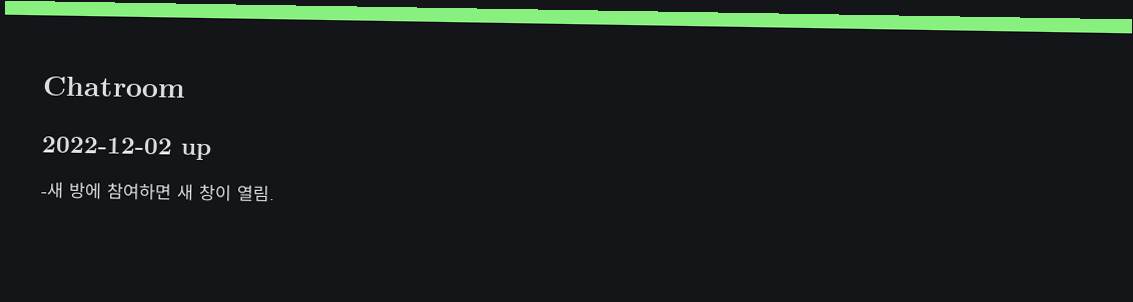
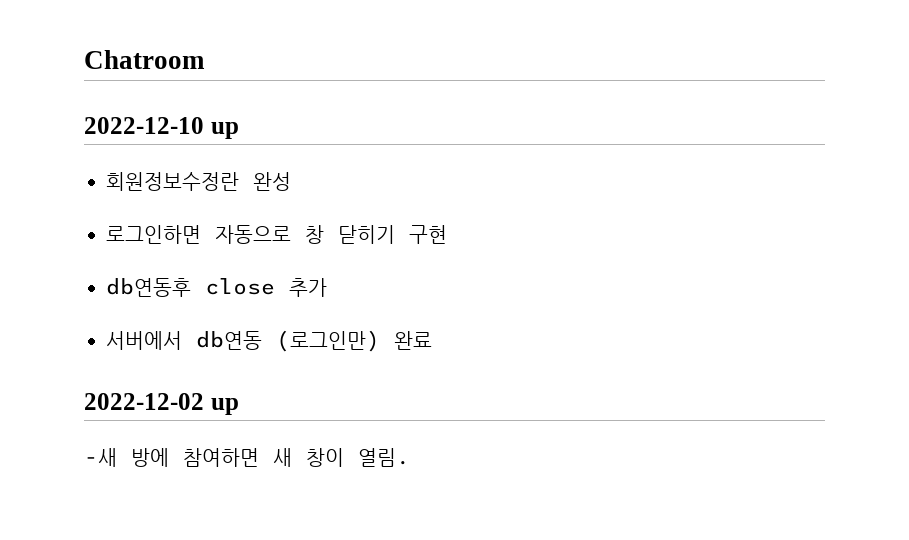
+ 2022-12-10 up
+ 회원정보수정란 완성
+ 로그인하면 자동으로 창 닫히기 구현
+ db연동후 close 추가
+ 서버에서 db연동 (로그인만) 완료

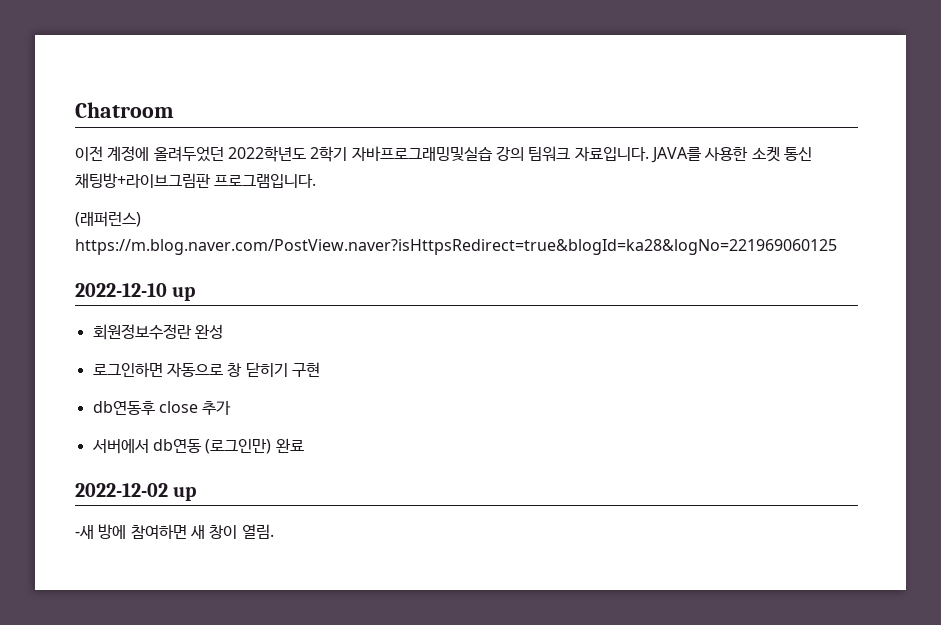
+ 이전 계정에 올려두었던 2022학년도 2학기 자바프로그래밍및실습 강의 팀워크 자료입니다. JAVA를 사용한 소켓 통신 채팅방+라이브그림판 프로그램입니다.
+ (래퍼런스) https://m.blog.naver.com/PostView.naver?isHttpsRedirect=true&blogId=ka28&logNo=221969060125

